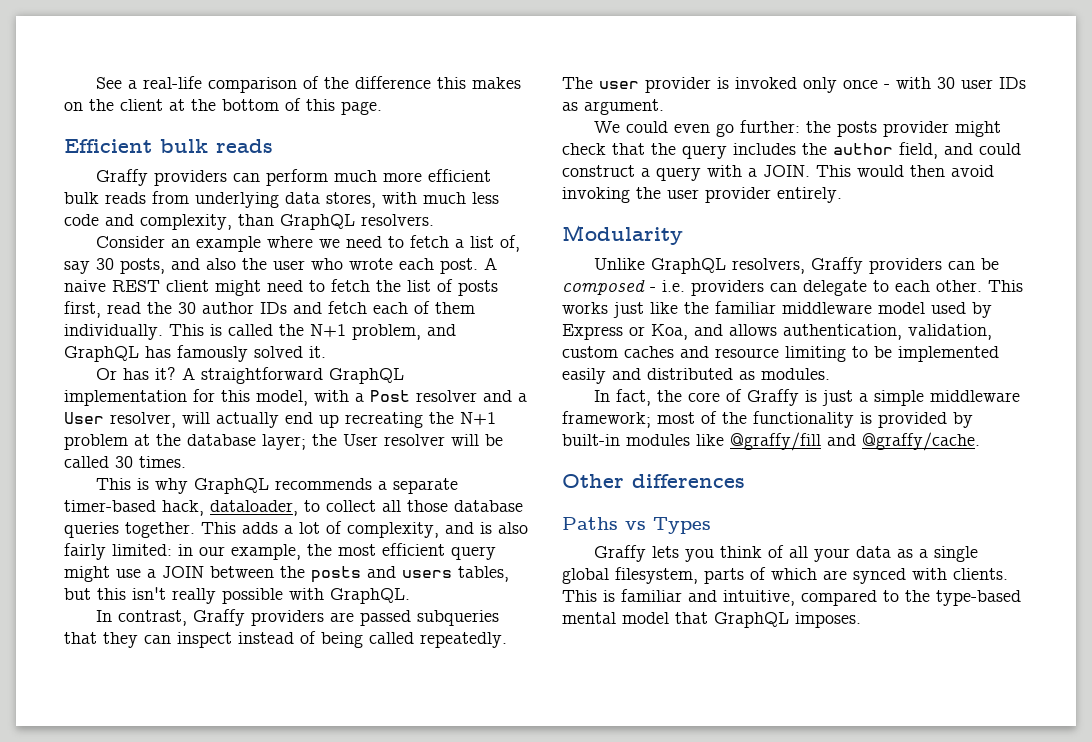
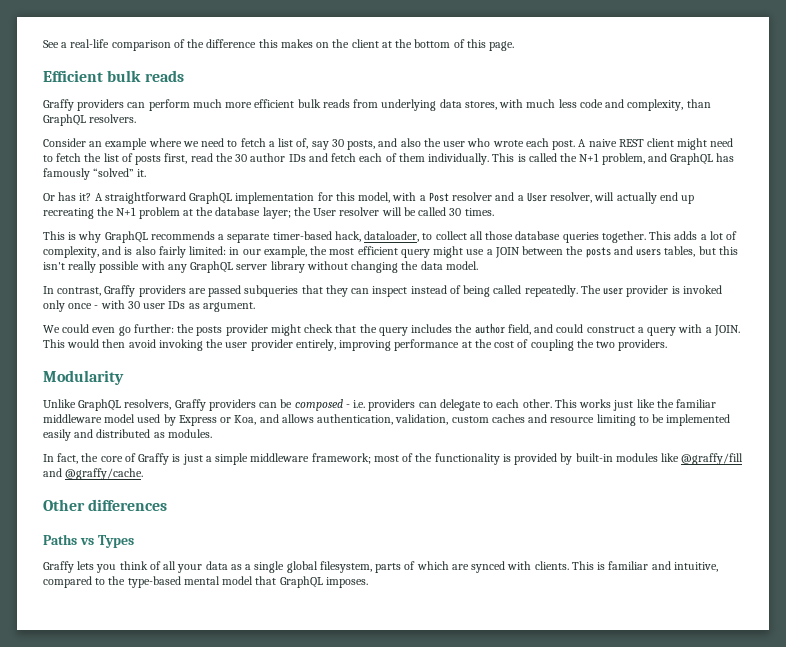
- This is called the N+1 problem, and GraphQL has famously solved it.
+ This is called the N+1 problem, and GraphQL has famously “solved” it.
- This adds a lot of complexity, and is also fairly limited: in our example, the most efficient query might use a JOIN between the posts and users tables, but this isn't really possible with GraphQL.
+ This adds a lot of complexity, and is also fairly limited: in our example, the most efficient query might use a JOIN between the posts and users tables, but this isn't really possible with any GraphQL server library without changing the data model.
- This would then avoid invoking the user provider entirely.
+ This would then avoid invoking the user provider entirely, improving performance at the cost of coupling the two providers.

